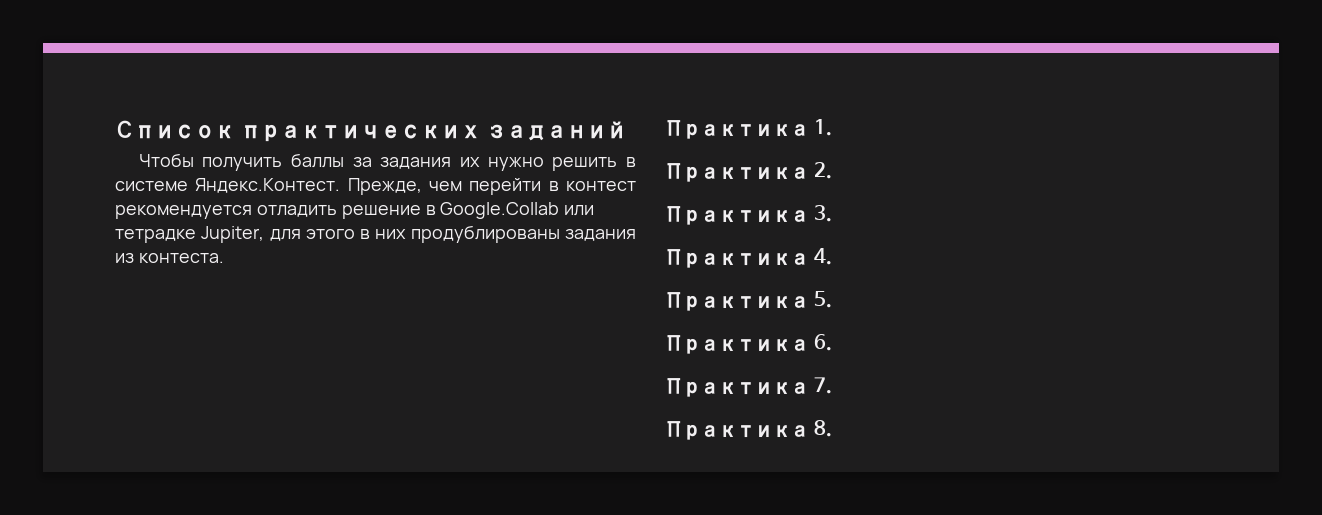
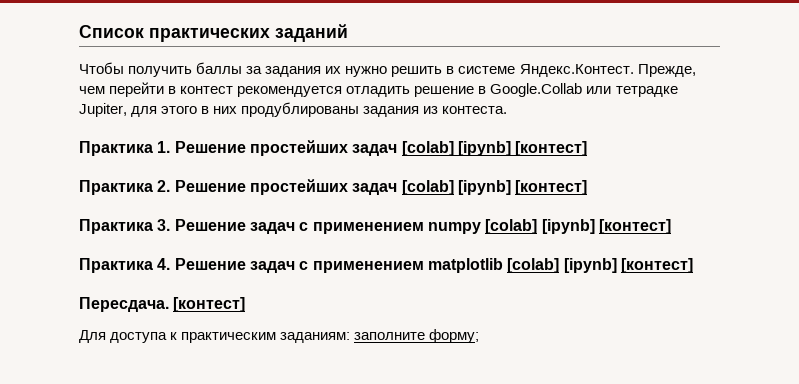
- Практика 1.
- Практика 2.
- Практика 3.
- Практика 4.
- Практика 5.
- Практика 6.
- Практика 7.
- Практика 8.
+ Практика 1. Решение простейших задач [colab] [ipynb] [контест]
+ Практика 2. Решение простейших задач [colab] [ipynb] [контест]
+ Практика 3. Решение задач с применением numpy [colab] [ipynb] [контест]
+ Практика 4. Решение задач с применением matplotlib [colab] [ipynb] [контест]
+ Пересдача. [контест]
+ Для доступа к практическим заданиям: заполните форму;

